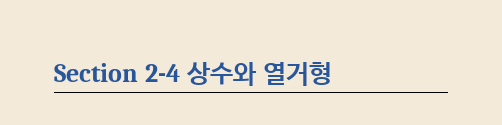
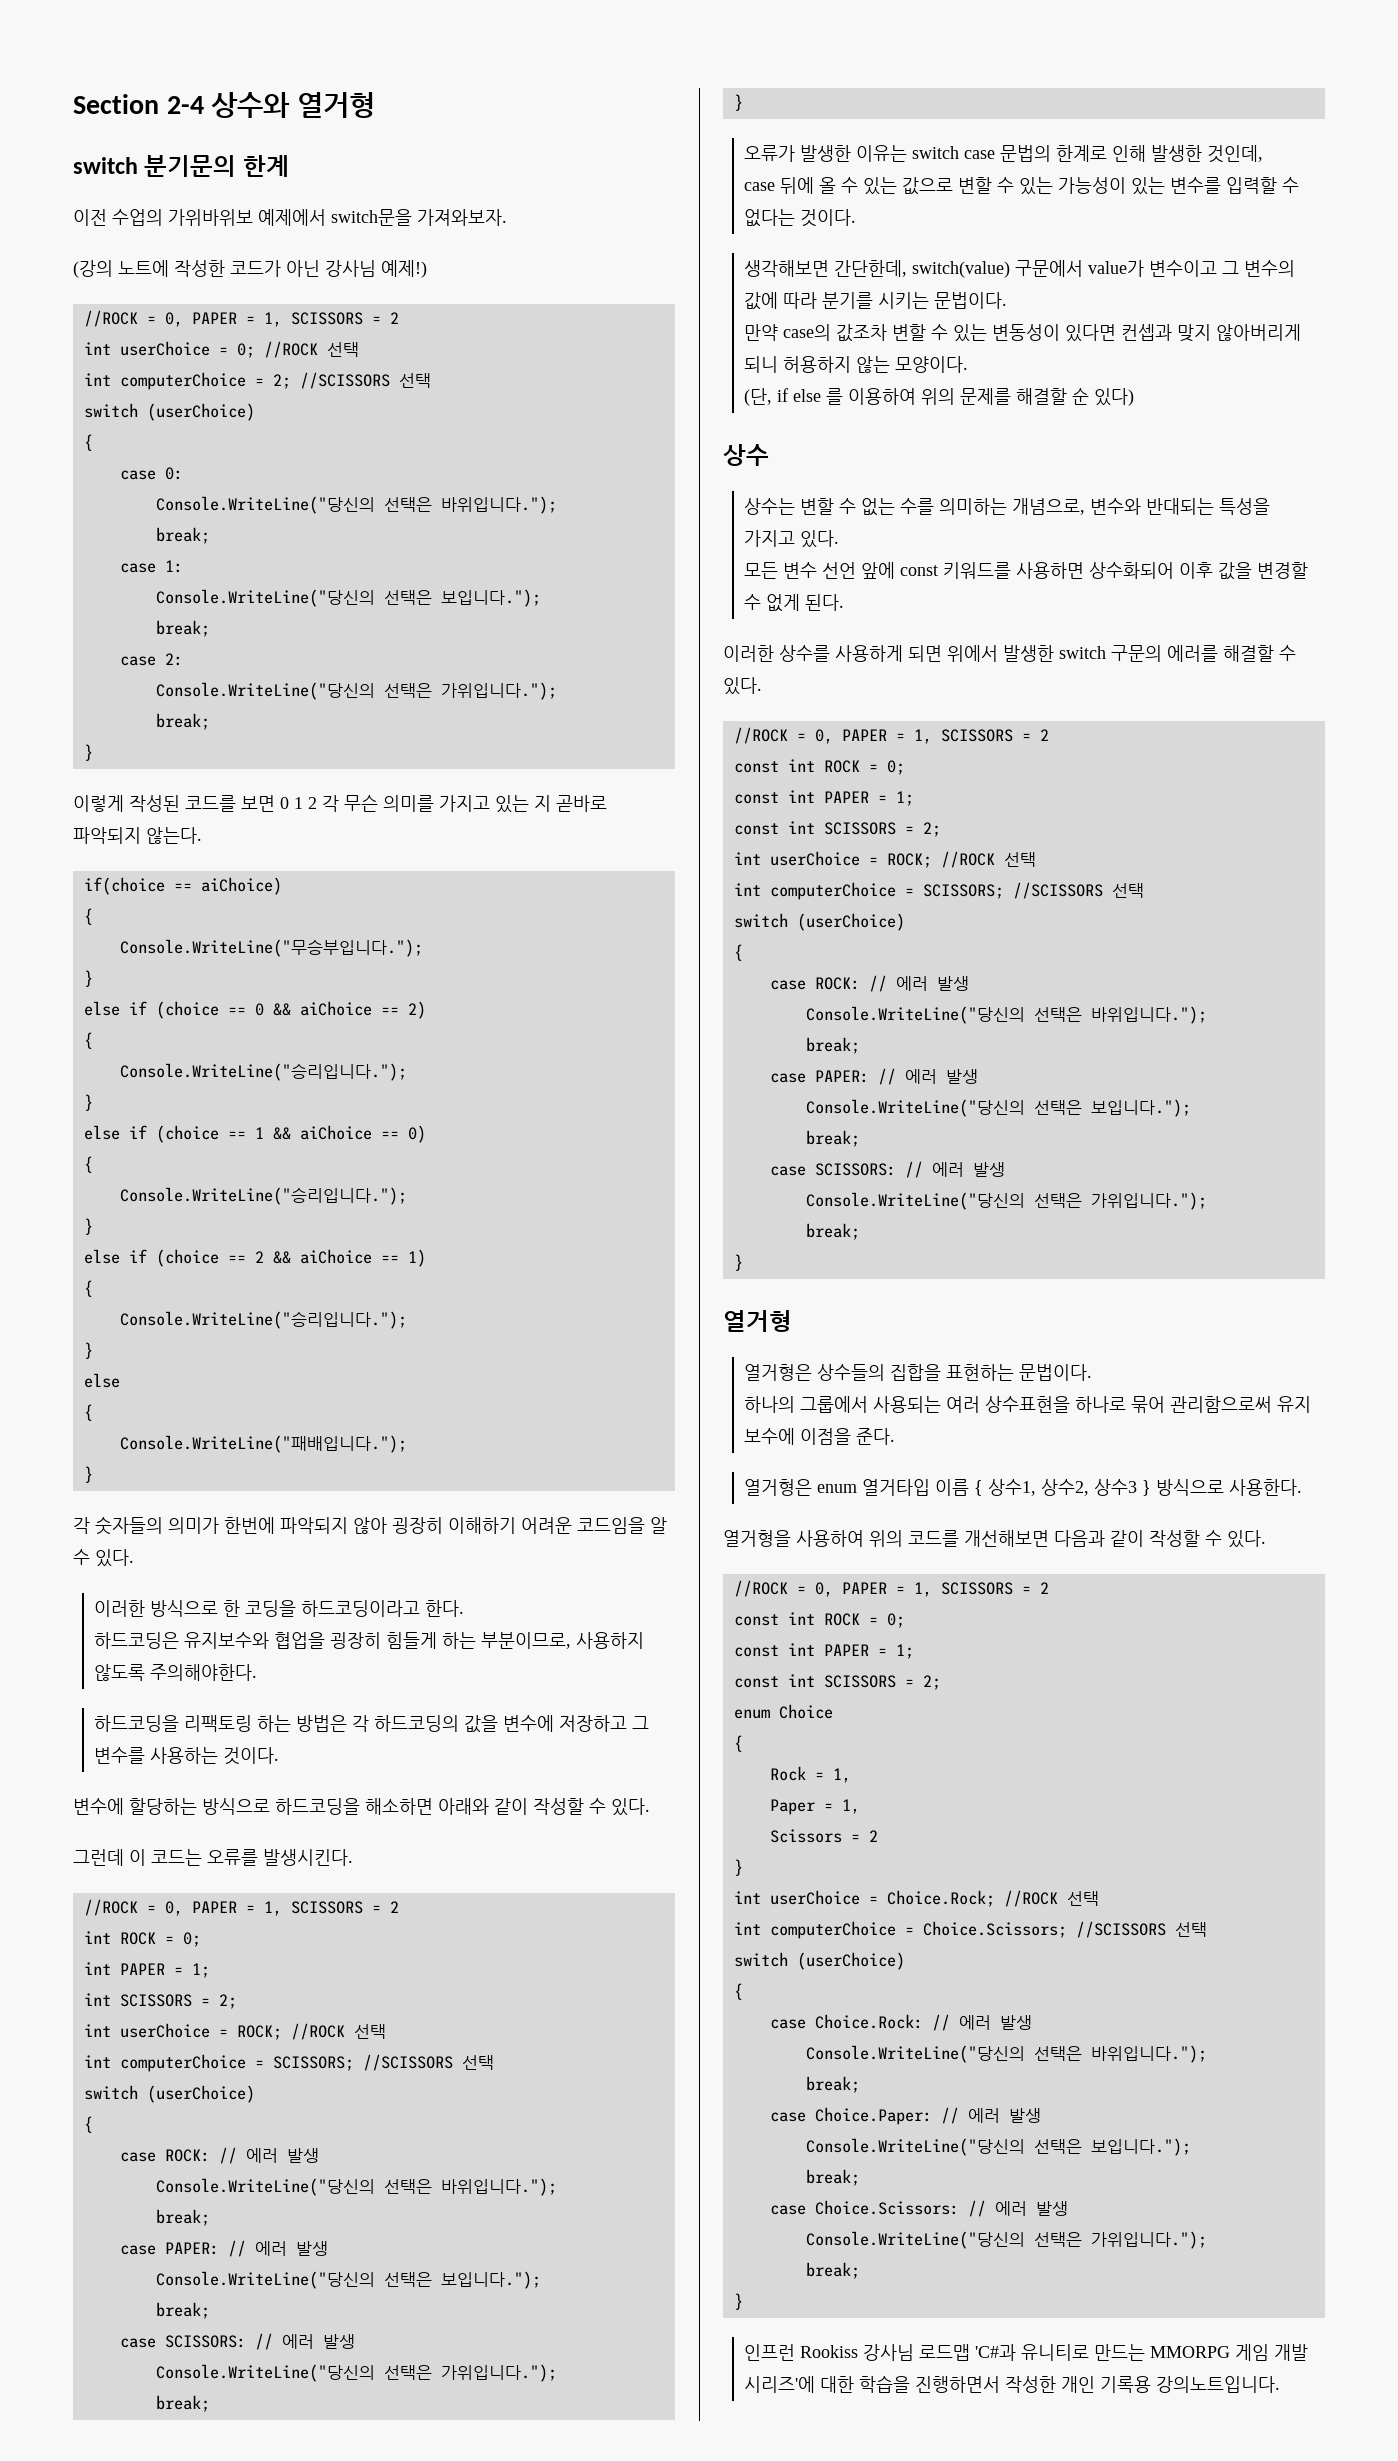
+ switch 분기문의 한계
+ 이전 수업의 가위바위보 예제에서 switch문을 가져와보자.
+ (강의 노트에 작성한 코드가 아닌 강사님 예제!)
+ //ROCK = 0, PAPER = 1, SCISSORS = 2
+ int userChoice = 0; //ROCK 선택
+ int computerChoice = 2; //SCISSORS 선택
+ switch (userChoice)
+ {
+ case 0:
+ Console.WriteLine("당신의 선택은 바위입니다.");
+ break;
+ case 1:
+ Console.WriteLine("당신의 선택은 보입니다.");
+ break;
+ case 2:
+ Console.WriteLine("당신의 선택은 가위입니다.");
+ break;
+ }
+ 이렇게 작성된 코드를 보면 0 1 2 각 무슨 의미를 가지고 있는 지 곧바로 파악되지 않는다.
+ if(choice == aiChoice)
+ {
+ Console.WriteLine("무승부입니다.");
+ }
+ else if (choice == 0 && aiChoice == 2)
+ {
+ Console.WriteLine("승리입니다.");
+ }
+ else if (choice == 1 && aiChoice == 0)
+ {
+ Console.WriteLine("승리입니다.");
+ }
+ else if (choice == 2 && aiChoice == 1)
+ {
+ Console.WriteLine("승리입니다.");
+ }
+ else
+ {
+ Console.WriteLine("패배입니다.");
+ }
+ 각 숫자들의 의미가 한번에 파악되지 않아 굉장히 이해하기 어려운 코드임을 알 수 있다.
+ 이러한 방식으로 한 코딩을 하드코딩이라고 한다.
+ 하드코딩은 유지보수와 협업을 굉장히 힘들게 하는 부분이므로, 사용하지 않도록 주의해야한다.
+ 하드코딩을 리팩토링 하는 방법은 각 하드코딩의 값을 변수에 저장하고 그 변수를 사용하는 것이다.
+ 변수에 할당하는 방식으로 하드코딩을 해소하면 아래와 같이 작성할 수 있다.
+ 그런데 이 코드는 오류를 발생시킨다.
+ //ROCK = 0, PAPER = 1, SCISSORS = 2
+ int ROCK = 0;
+ int PAPER = 1;
+ int SCISSORS = 2;
+ int userChoice = ROCK; //ROCK 선택
+ int computerChoice = SCISSORS; //SCISSORS 선택
+ switch (userChoice)
+ {
+ case ROCK: // 에러 발생
+ Console.WriteLine("당신의 선택은 바위입니다.");
+ break;
+ case PAPER: // 에러 발생
+ Console.WriteLine("당신의 선택은 보입니다.");
+ break;
+ case SCISSORS: // 에러 발생
+ Console.WriteLine("당신의 선택은 가위입니다.");
+ break;
+ }
+ 오류가 발생한 이유는 switch case 문법의 한계로 인해 발생한 것인데,
+ case 뒤에 올 수 있는 값으로 변할 수 있는 가능성이 있는 변수를 입력할 수 없다는 것이다.
+ 생각해보면 간단한데, switch(value) 구문에서 value가 변수이고 그 변수의 값에 따라 분기를 시키는 문법이다.
+ 만약 case의 값조차 변할 수 있는 변동성이 있다면 컨셉과 맞지 않아버리게 되니 허용하지 않는 모양이다.
+ (단, if else 를 이용하여 위의 문제를 해결할 순 있다)
+ 상수
+ 상수는 변할 수 없는 수를 의미하는 개념으로, 변수와 반대되는 특성을 가지고 있다.
+ 모든 변수 선언 앞에 const 키워드를 사용하면 상수화되어 이후 값을 변경할 수 없게 된다.
+ 이러한 상수를 사용하게 되면 위에서 발생한 switch 구문의 에러를 해결할 수 있다.
+ //ROCK = 0, PAPER = 1, SCISSORS = 2
+ const int ROCK = 0;
+ const int PAPER = 1;
+ const int SCISSORS = 2;
+ int userChoice = ROCK; //ROCK 선택
+ int computerChoice = SCISSORS; //SCISSORS 선택
+ switch (userChoice)
+ {
+ case ROCK: // 에러 발생
+ Console.WriteLine("당신의 선택은 바위입니다.");
+ break;
+ case PAPER: // 에러 발생
+ Console.WriteLine("당신의 선택은 보입니다.");
+ break;
+ case SCISSORS: // 에러 발생
+ Console.WriteLine("당신의 선택은 가위입니다.");
+ break;
+ }
+ 열거형
+ 열거형은 상수들의 집합을 표현하는 문법이다.
+ 하나의 그룹에서 사용되는 여러 상수표현을 하나로 묶어 관리함으로써 유지 보수에 이점을 준다.
+ 열거형은 enum 열거타입 이름 { 상수1, 상수2, 상수3 } 방식으로 사용한다.
+ 열거형을 사용하여 위의 코드를 개선해보면 다음과 같이 작성할 수 있다.
+ //ROCK = 0, PAPER = 1, SCISSORS = 2
+ const int ROCK = 0;
+ const int PAPER = 1;
+ const int SCISSORS = 2;
+ enum Choice
+ {
+ Rock = 1,
+ Paper = 1,
+ Scissors = 2
+ }
+ int userChoice = Choice.Rock; //ROCK 선택
+ int computerChoice = Choice.Scissors; //SCISSORS 선택
+ switch (userChoice)
+ {
+ case Choice.Rock: // 에러 발생
+ Console.WriteLine("당신의 선택은 바위입니다.");
+ break;
+ case Choice.Paper: // 에러 발생
+ Console.WriteLine("당신의 선택은 보입니다.");
+ break;
+ case Choice.Scissors: // 에러 발생
+ Console.WriteLine("당신의 선택은 가위입니다.");
+ break;
+ }
+ 인프런 Rookiss 강사님 로드맵 'C#과 유니티로 만드는 MMORPG 게임 개발 시리즈'에 대한 학습을 진행하면서 작성한 개인 기록용 강의노트입니다.

